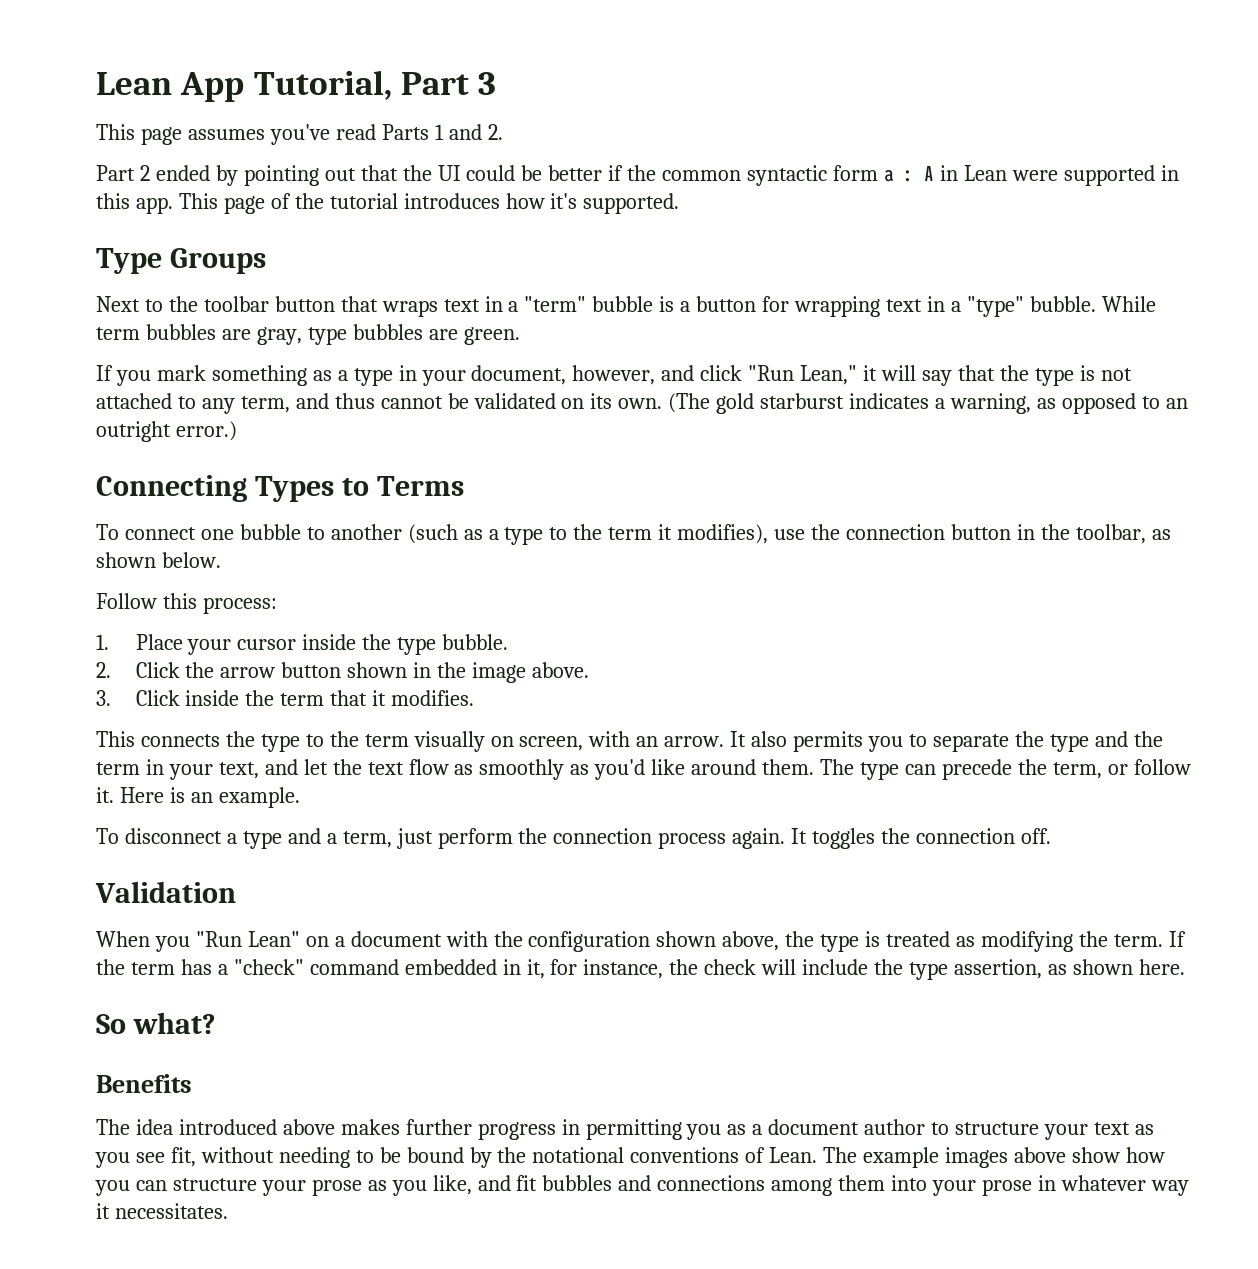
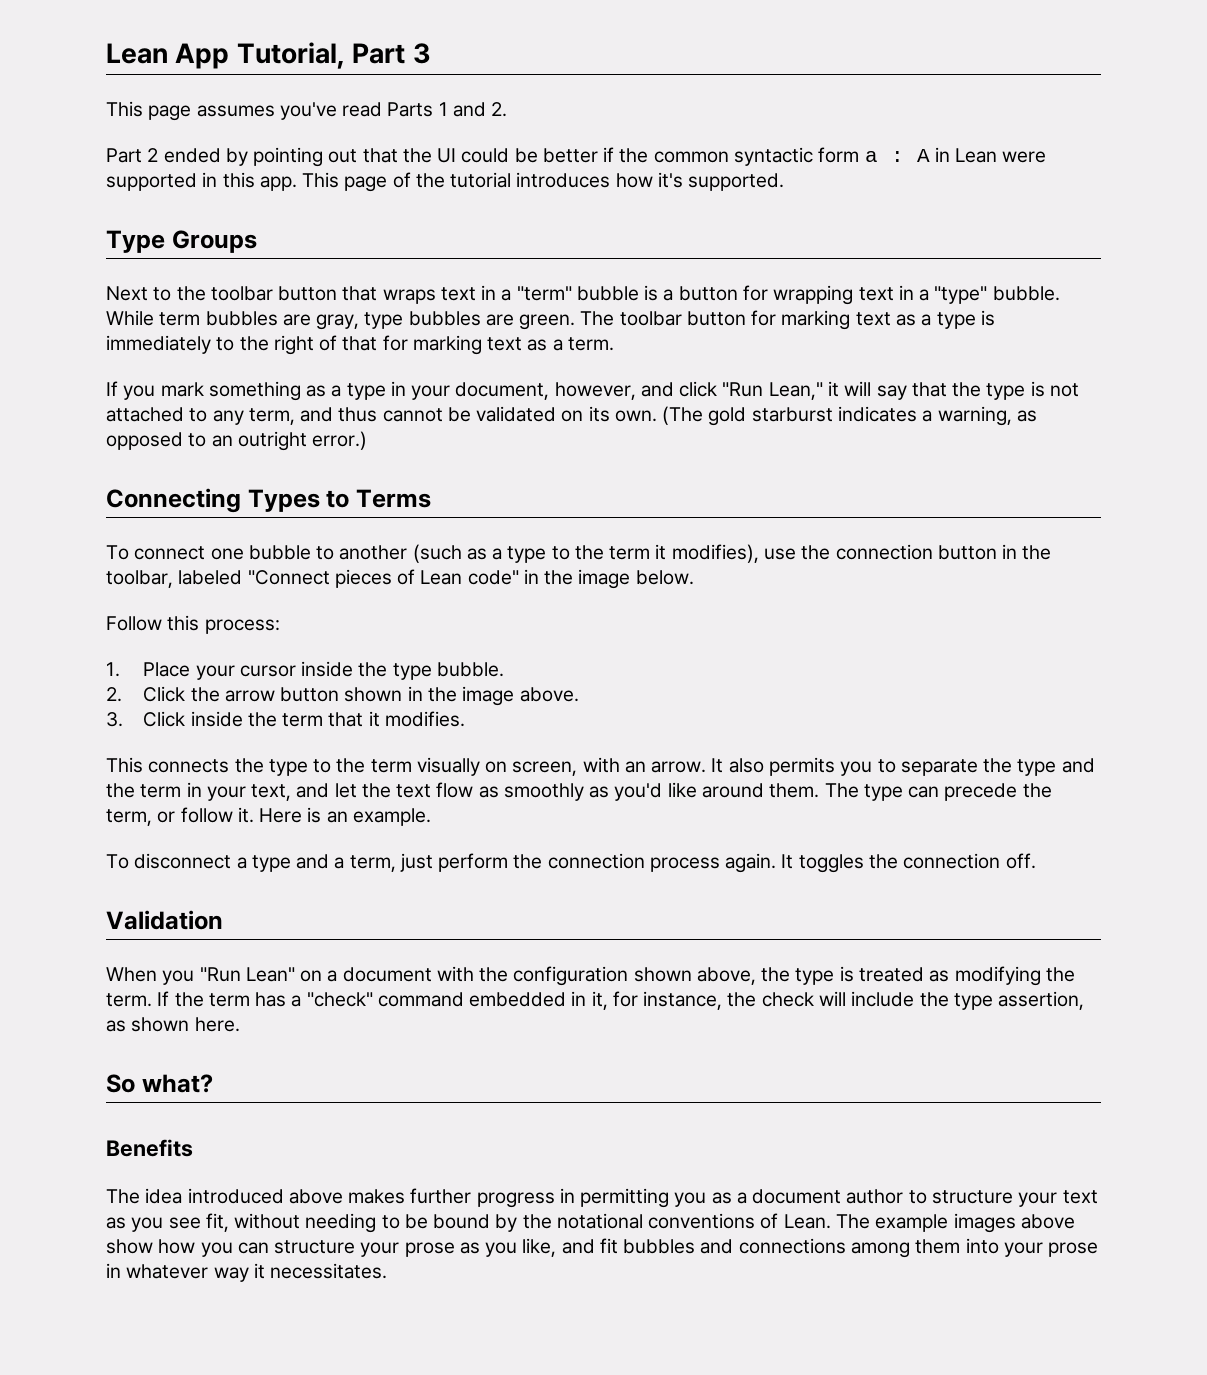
+ The toolbar button for marking text as a type is immediately to the right of that for marking text as a term.
- To connect one bubble to another (such as a type to the term it modifies), use the connection button in the toolbar, as shown below.
+ To connect one bubble to another (such as a type to the term it modifies), use the connection button in the toolbar, labeled "Connect pieces of Lean code" in the image below.

